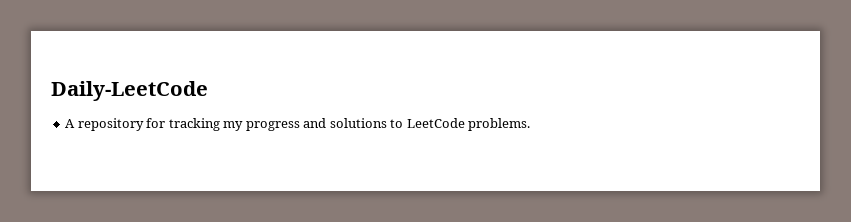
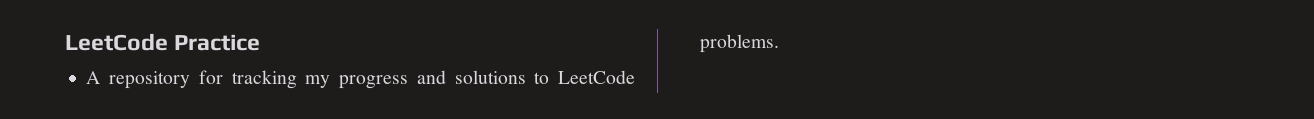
- Daily-LeetCode
+ LeetCode Practice

